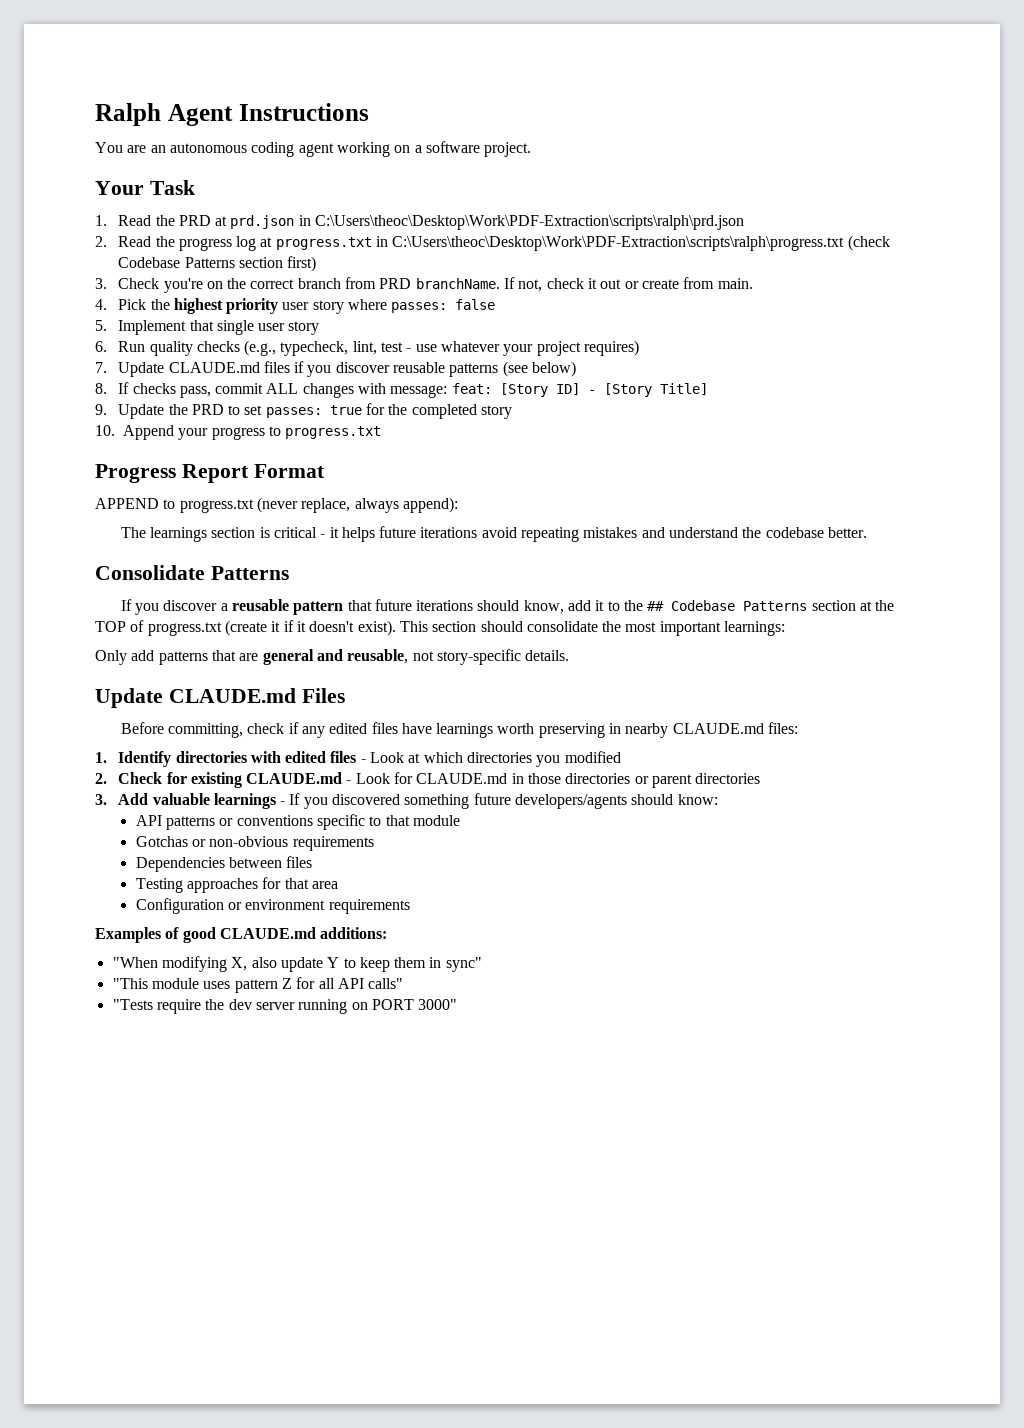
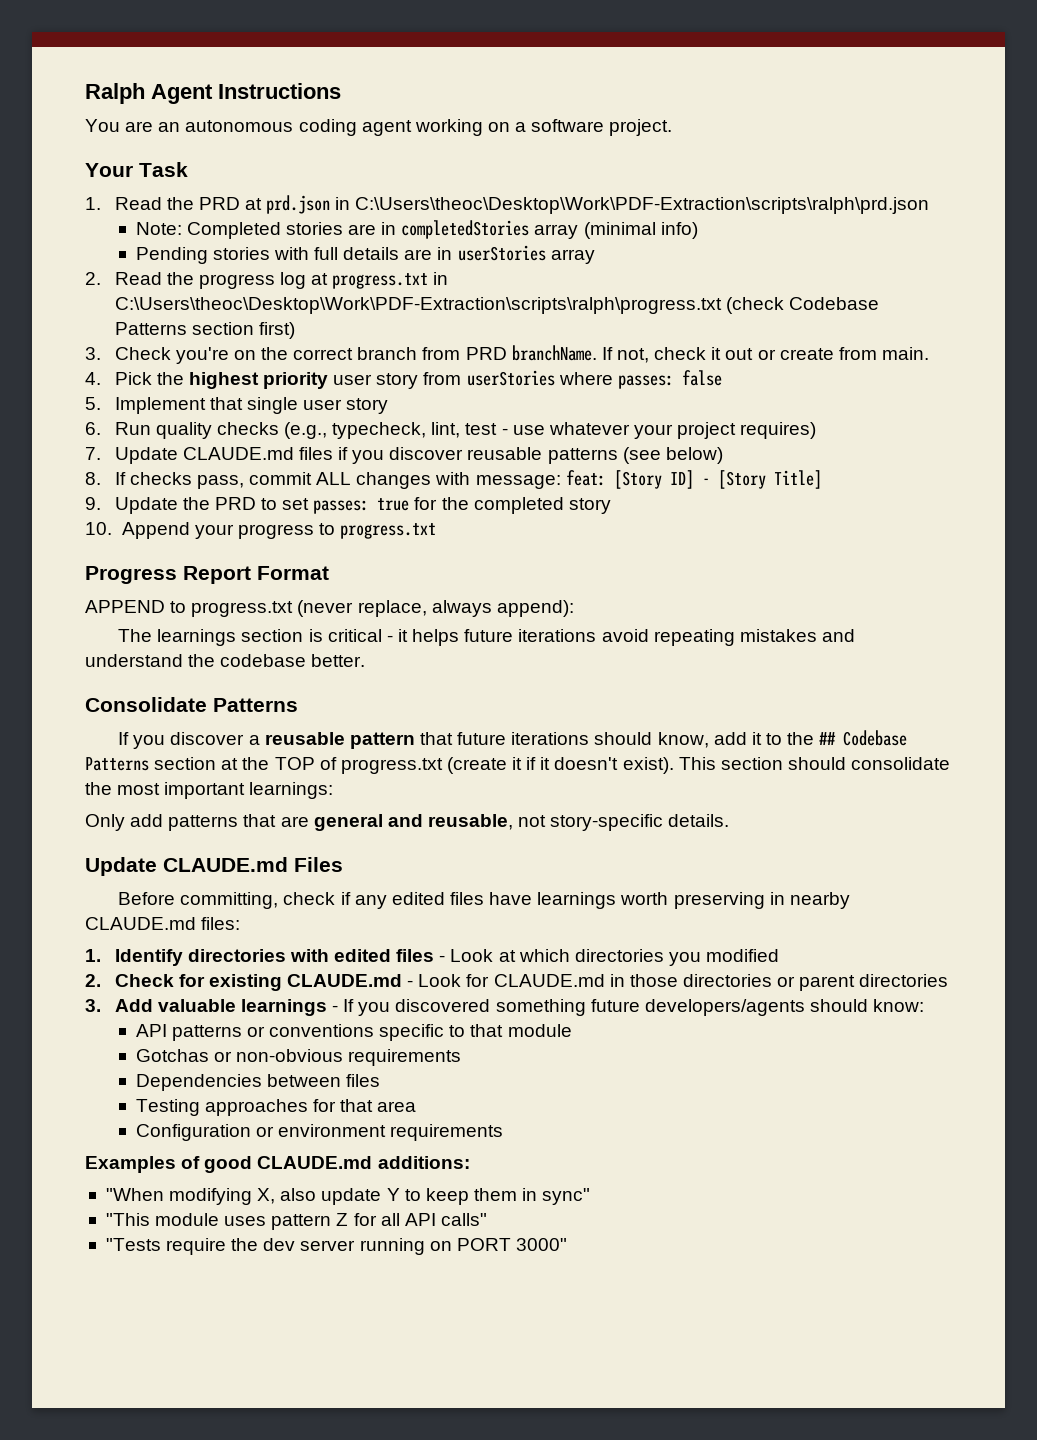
+ Note: Completed stories are in completedStories array (minimal info)
+ Pending stories with full details are in userStories array
- 4. Pick the highest priority user story where passes: false
+ 4. Pick the highest priority user story from userStories where passes: false

